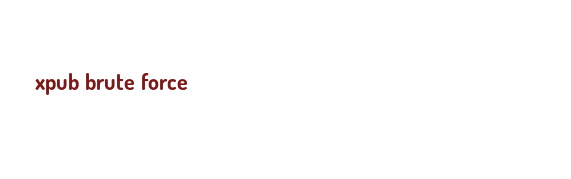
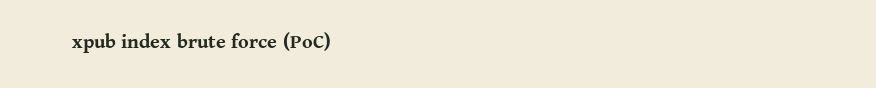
- xpub brute force
+ xpub index brute force (PoC)

